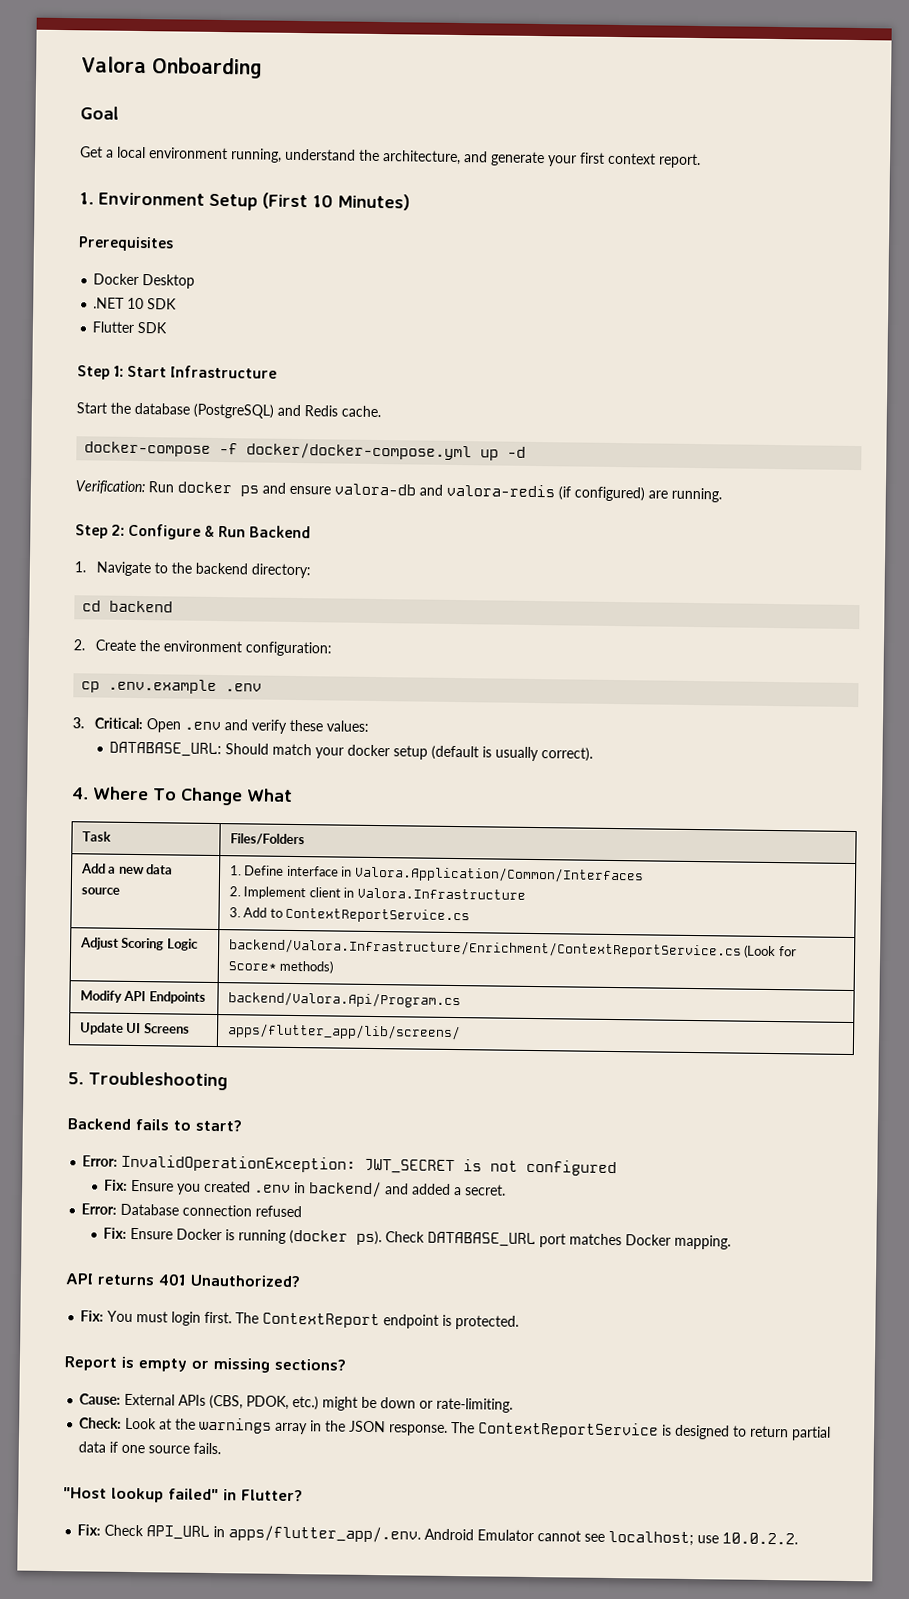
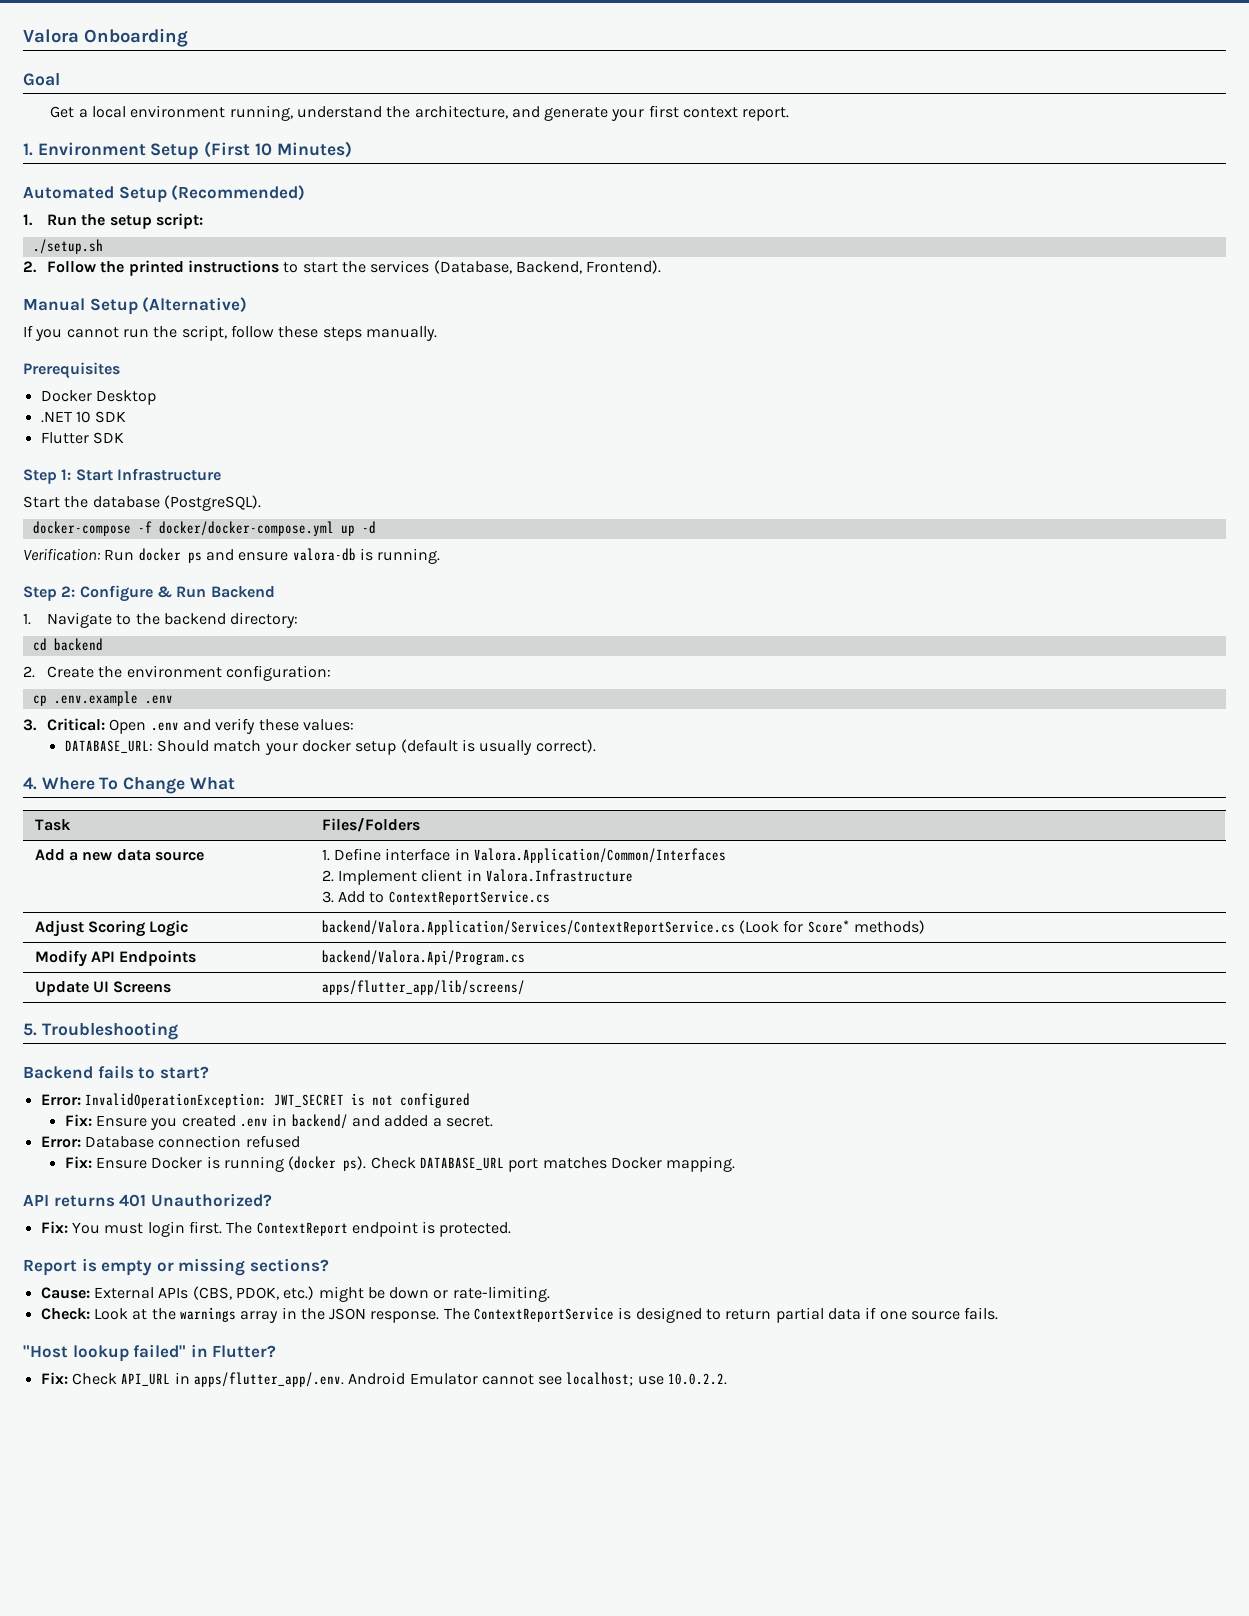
+ Automated Setup (Recommended)
+ 1. Run the setup script:
+ ./setup.sh
+ 2. Follow the printed instructions to start the services (Database, Backend, Frontend).
+ Manual Setup (Alternative)
+ If you cannot run the script, follow these steps manually.
- Start the database (PostgreSQL) and Redis cache.
+ Start the database (PostgreSQL).
- Verification: Run docker ps and ensure valora-db and valora-redis (if configured) are running.
+ Verification: Run docker ps and ensure valora-db is running.
- Adjust Scoring Logic | backend/Valora.Infrastructure/Enrichment/ContextReportService.cs (Look for Score* methods)
+ Adjust Scoring Logic | backend/Valora.Application/Services/ContextReportService.cs (Look for Score* methods)

